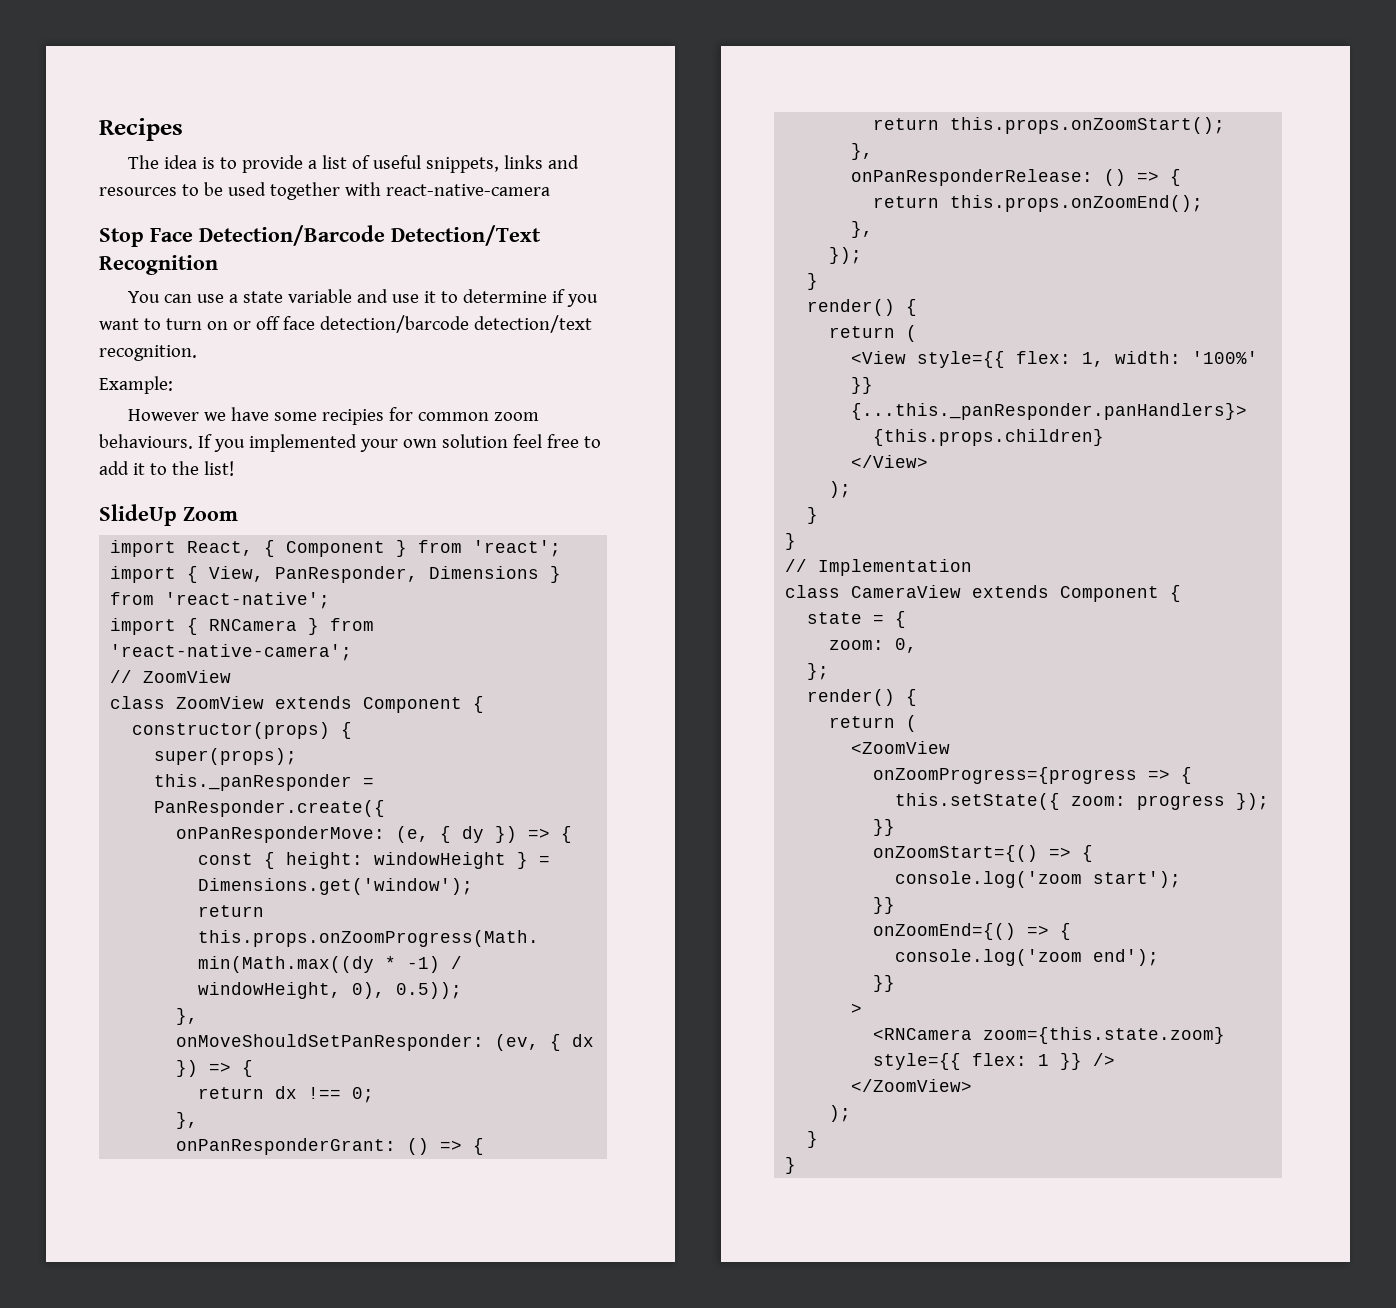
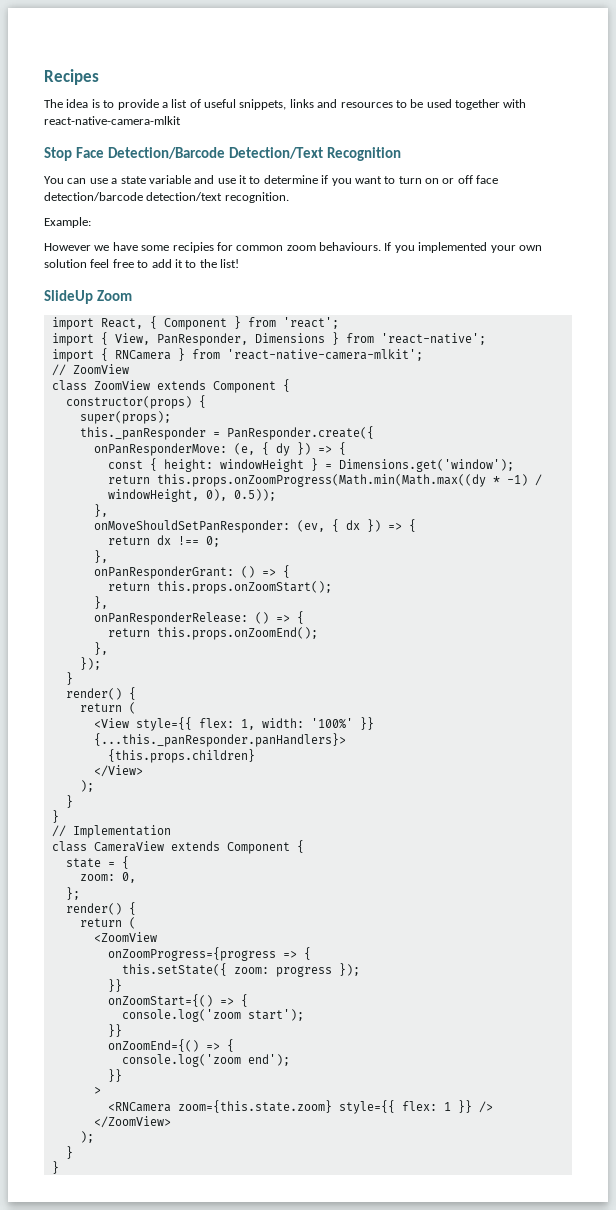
- The idea is to provide a list of useful snippets, links and resources to be used together with react-native-camera
+ The idea is to provide a list of useful snippets, links and resources to be used together with react-native-camera-mlkit
- import { RNCamera } from 'react-native-camera';
+ import { RNCamera } from 'react-native-camera-mlkit';

